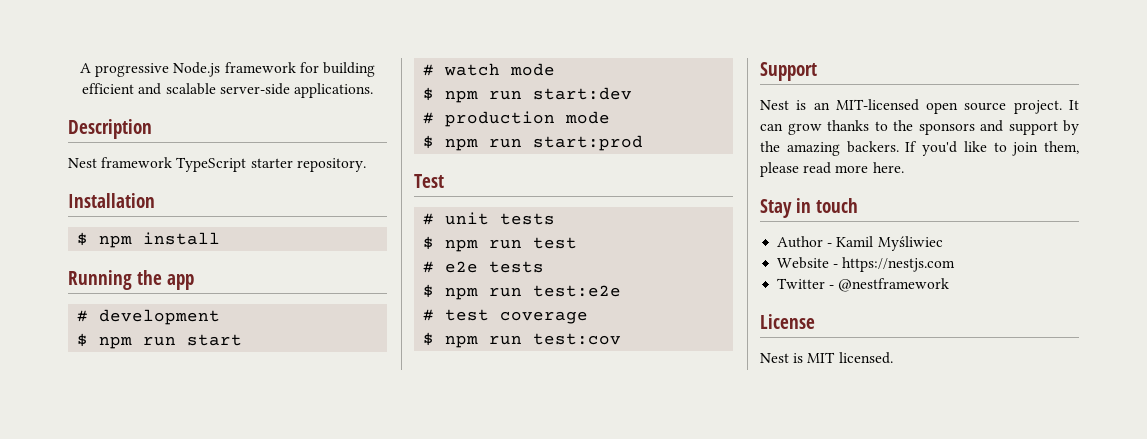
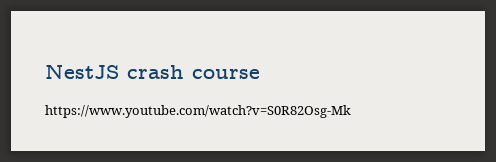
- A progressive Node.js framework for building efficient and scalable server-side applications.
- Description
- Nest framework TypeScript starter repository.
- Installation
- $ npm install
- Running the app
- # development
- $ npm run start
- # watch mode
- $ npm run start:dev
- # production mode
- $ npm run start:prod
- Test
- # unit tests
- $ npm run test
- # e2e tests
- $ npm run test:e2e
- # test coverage
- $ npm run test:cov
- Support
- Nest is an MIT-licensed open source project. It can grow thanks to the sponsors and support by the amazing backers. If you'd like to join them, please read more here.
- Stay in touch
- Author - Kamil Myśliwiec
- Website - https://nestjs.com
- Twitter - @nestframework
- License
- Nest is MIT licensed.
+ NestJS crash course
+ https://www.youtube.com/watch?v=S0R82Osg-Mk

